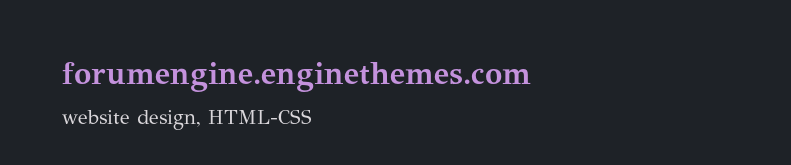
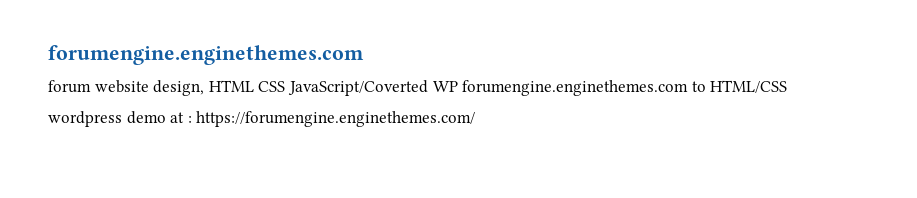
- website design, HTML-CSS
+ forum website design, HTML CSS JavaScript/Coverted WP forumengine.enginethemes.com to HTML/CSS
+ wordpress demo at : https://forumengine.enginethemes.com/

